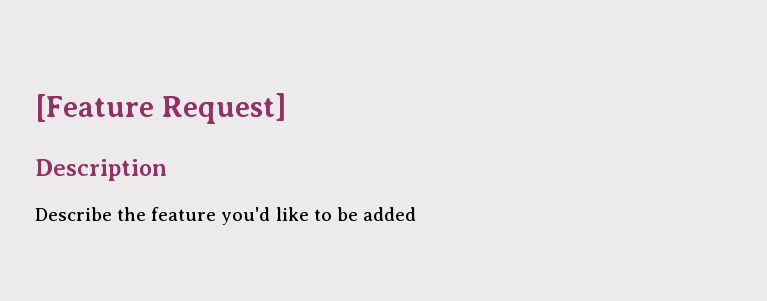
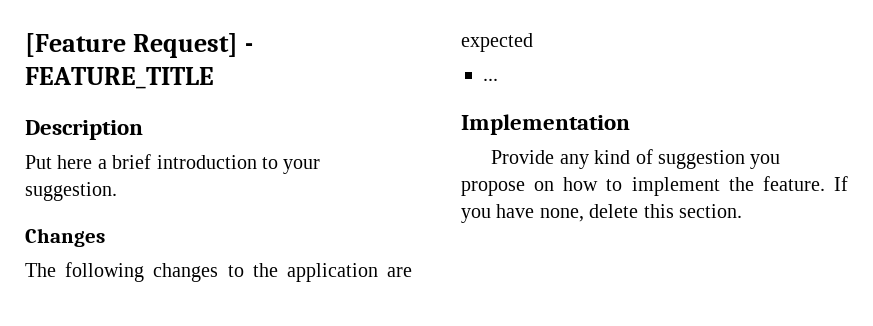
- [Feature Request]
+ [Feature Request] - FEATURE_TITLE
- Describe the feature you'd like to be added
+ Put here a brief introduction to your suggestion.
+ Changes
+ The following changes to the application are expected
+ ...
+ Implementation
+ Provide any kind of suggestion you propose on how to implement the feature. If you have none, delete this section.

